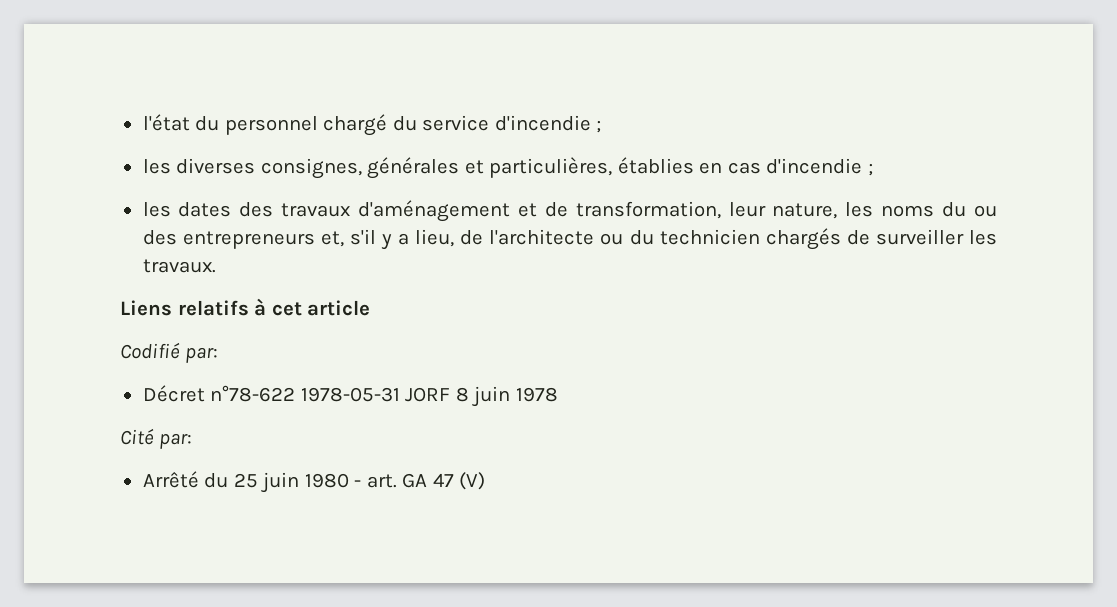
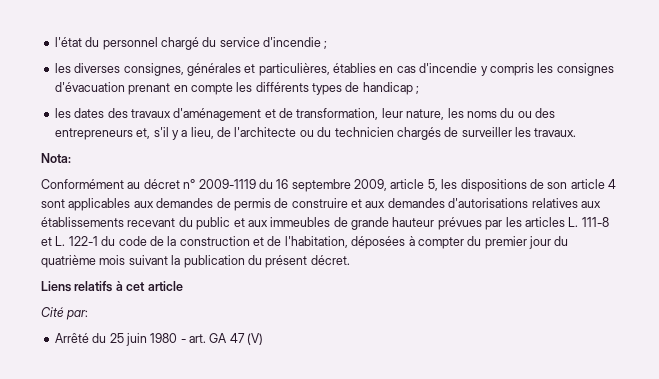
- les diverses consignes, générales et particulières, établies en cas d'incendie ;
+ les diverses consignes, générales et particulières, établies en cas d'incendie y compris les consignes d'évacuation prenant en compte les différents types de handicap ;
+ Nota:
+ Conformément au décret n° 2009-1119 du 16 septembre 2009, article 5, les dispositions de son article 4 sont applicables aux demandes de permis de construire et aux demandes d'autorisations relatives aux établissements recevant du public et aux immeubles de grande hauteur prévues par les articles L. 111-8 et L. 122-1 du code de la construction et de l'habitation, déposées à compter du premier jour du quatrième mois suivant la publication du présent décret.
- Codifié par:
- Décret n°78-622 1978-05-31 JORF 8 juin 1978

